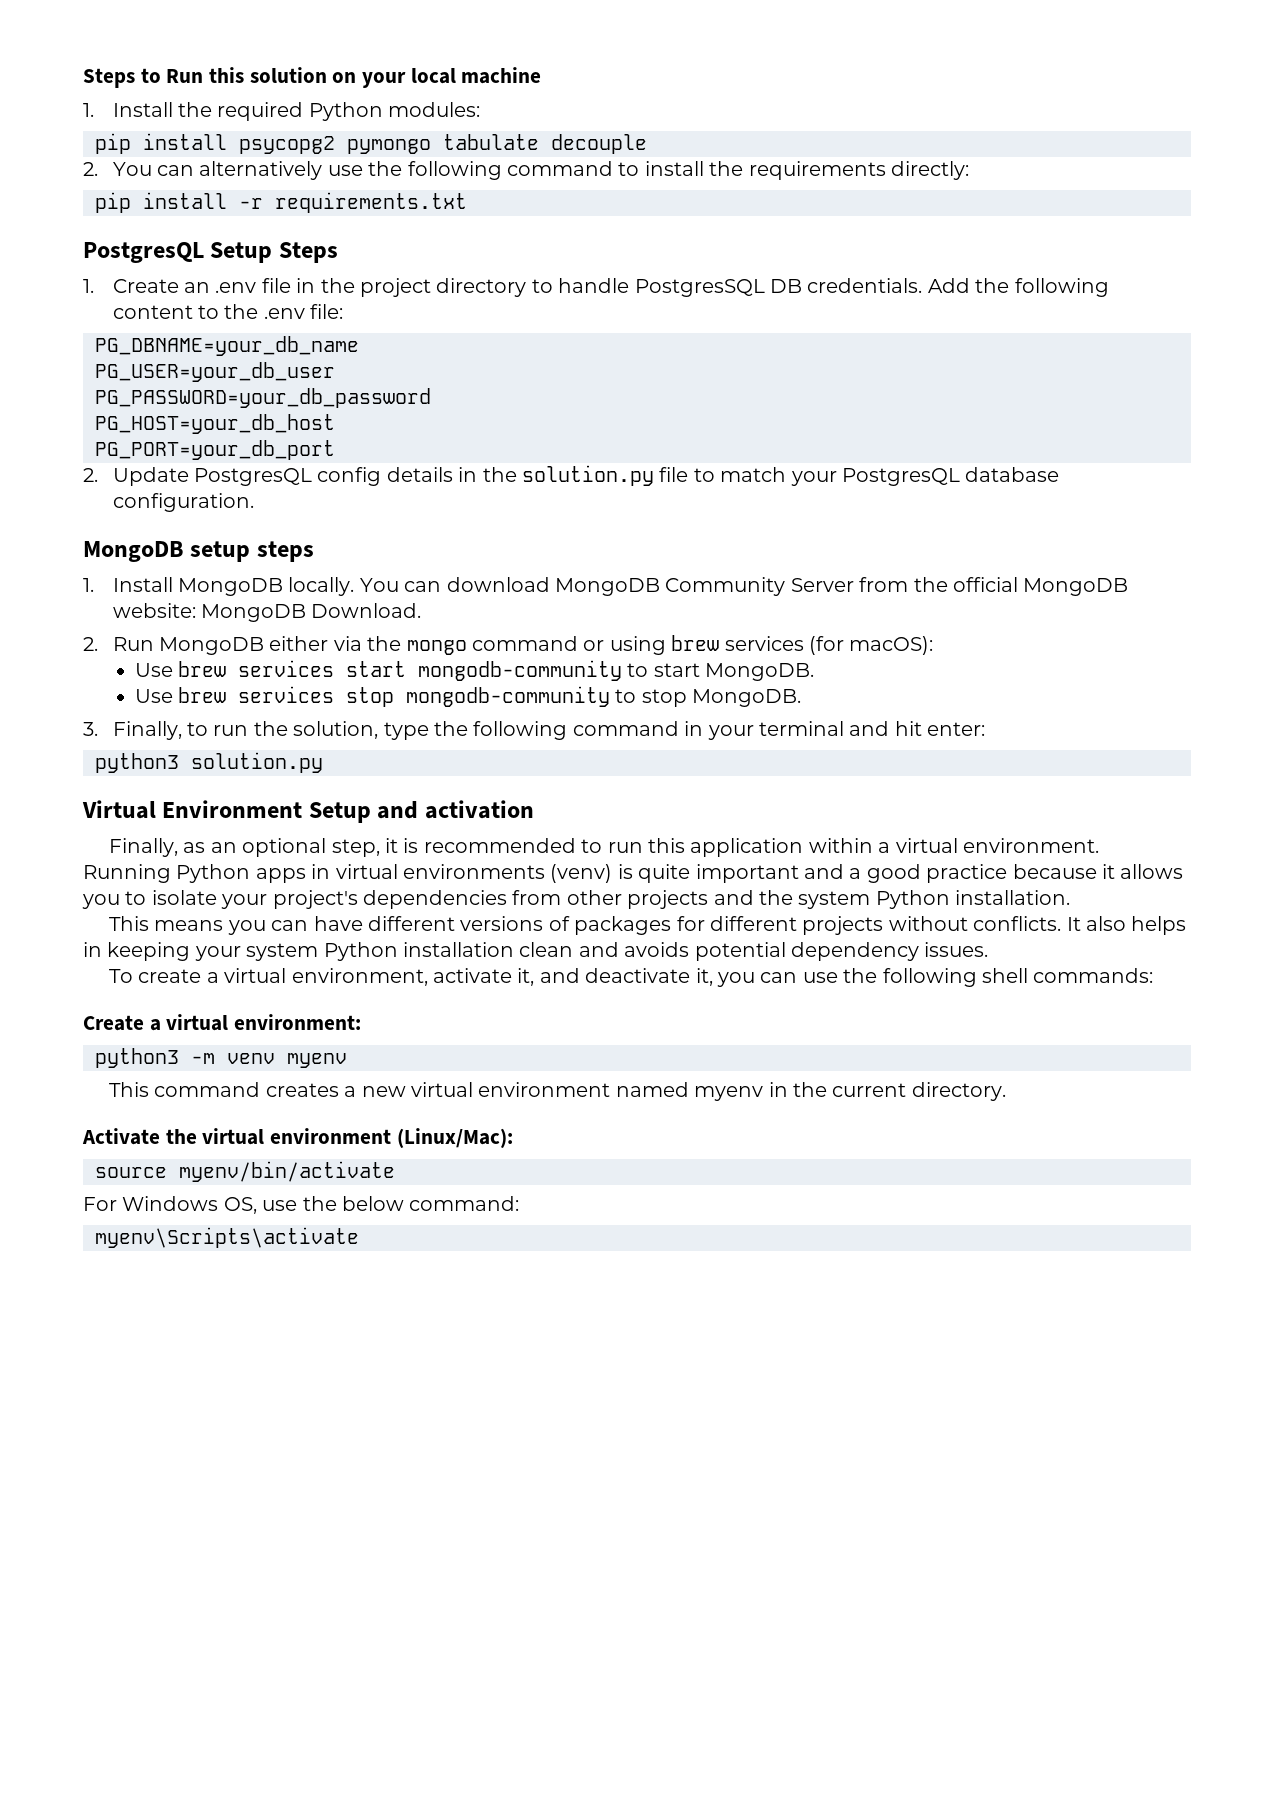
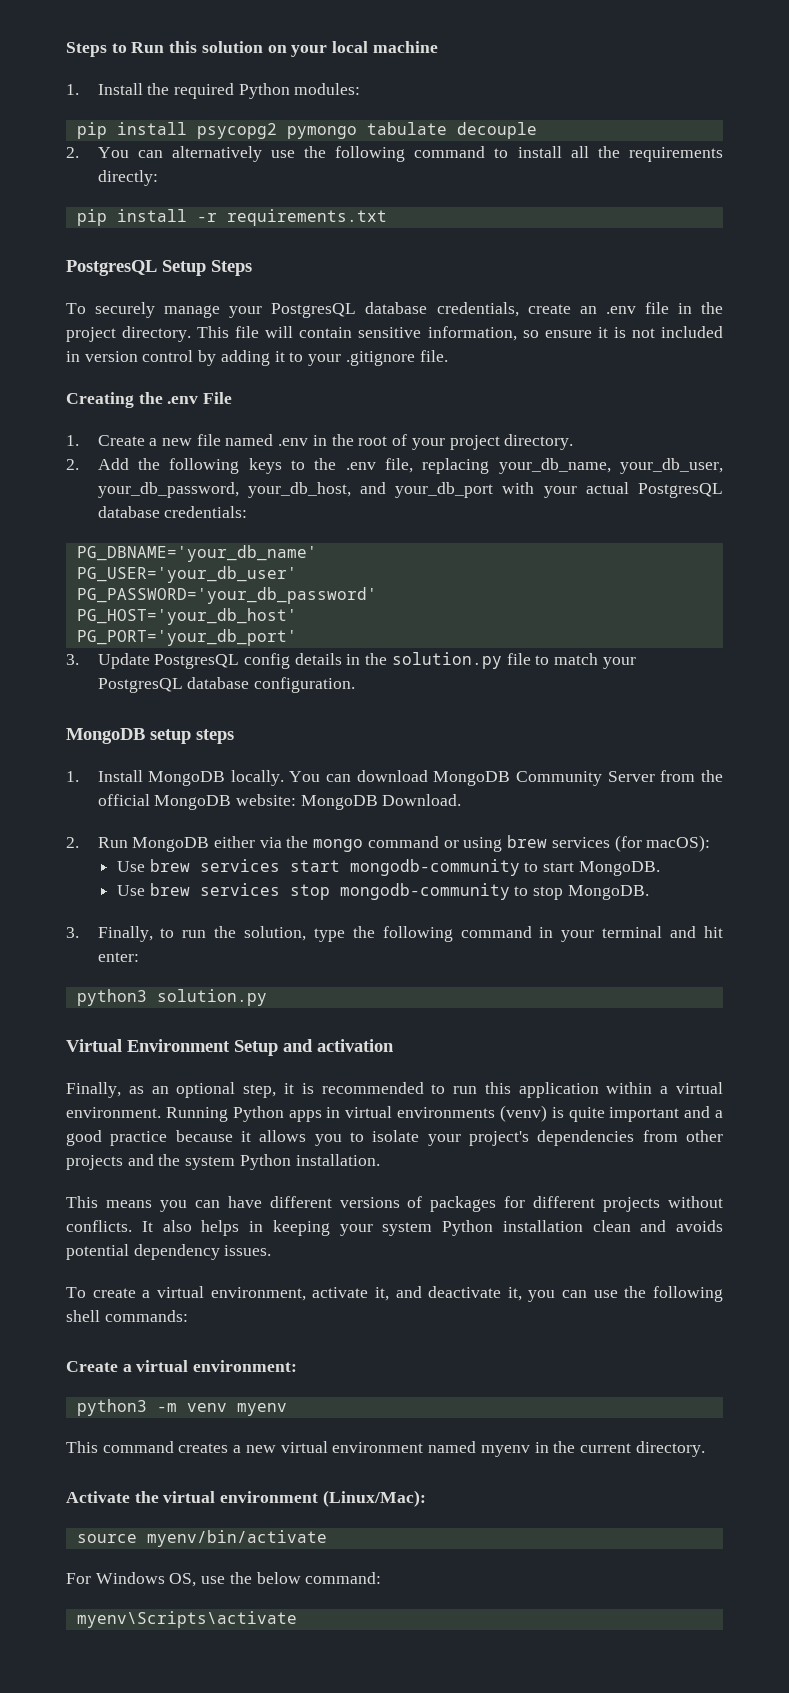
- 2. You can alternatively use the following command to install the requirements directly:
+ 2. You can alternatively use the following command to install all the requirements directly:
- 1. Create an .env file in the project directory to handle PostgresSQL DB credentials. Add the following content to the .env file:
- PG_DBNAME=your_db_name
- PG_USER=your_db_user
- PG_PASSWORD=your_db_password
- PG_HOST=your_db_host
- PG_PORT=your_db_port
- 2. Update PostgresQL config details in the solution.py file to match your PostgresQL database configuration.
+ To securely manage your PostgresQL database credentials, create an .env file in the project directory. This file will contain sensitive information, so ensure it is not included in version control by adding it to your .gitignore file.
+ Creating the .env File
+ 1. Create a new file named .env in the root of your project directory.
+ 2. Add the following keys to the .env file, replacing your_db_name, your_db_user, your_db_password, your_db_host, and your_db_port with your actual PostgresQL database credentials:
+ PG_DBNAME='your_db_name'
+ PG_USER='your_db_user'
+ PG_PASSWORD='your_db_password'
+ PG_HOST='your_db_host'
+ PG_PORT='your_db_port'
+ 3. Update PostgresQL config details in the solution.py file to match your PostgresQL database configuration.

